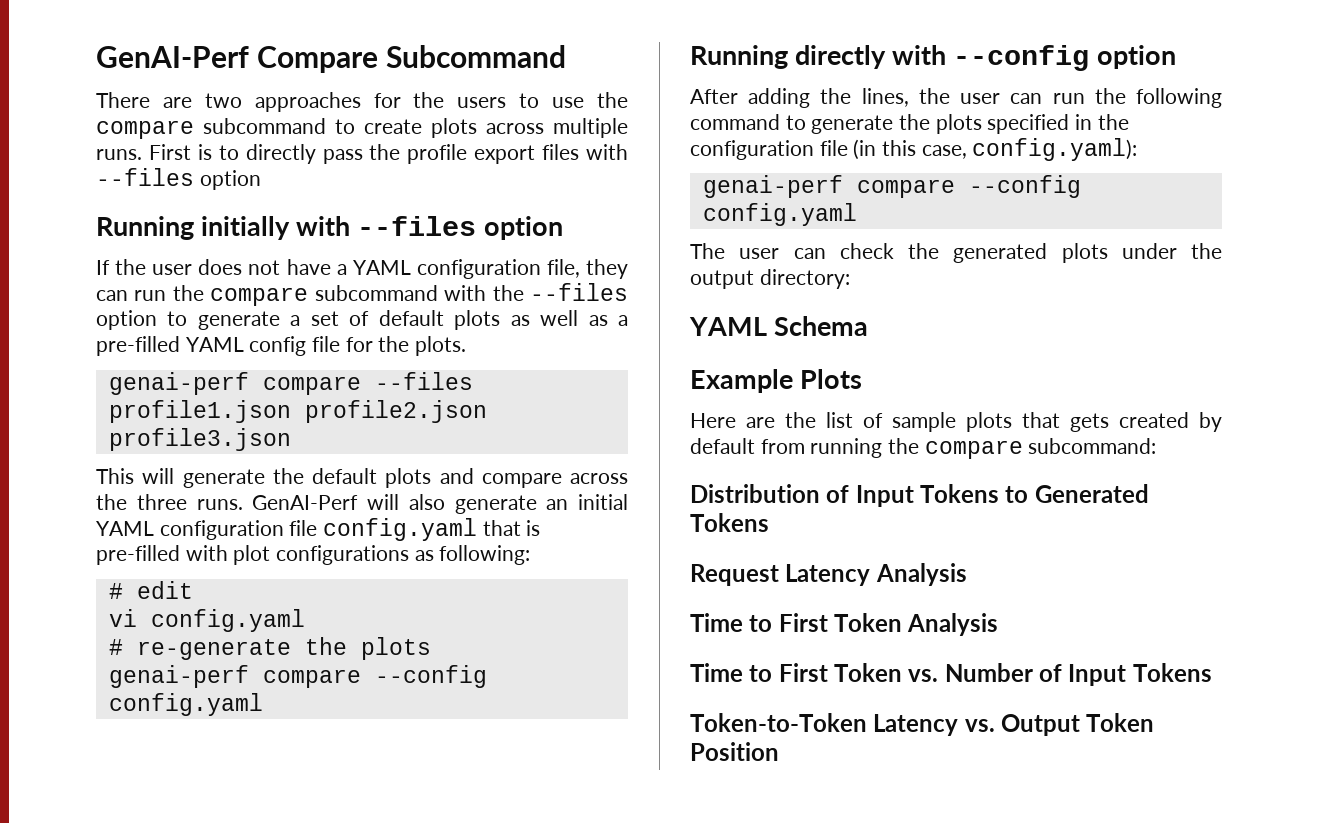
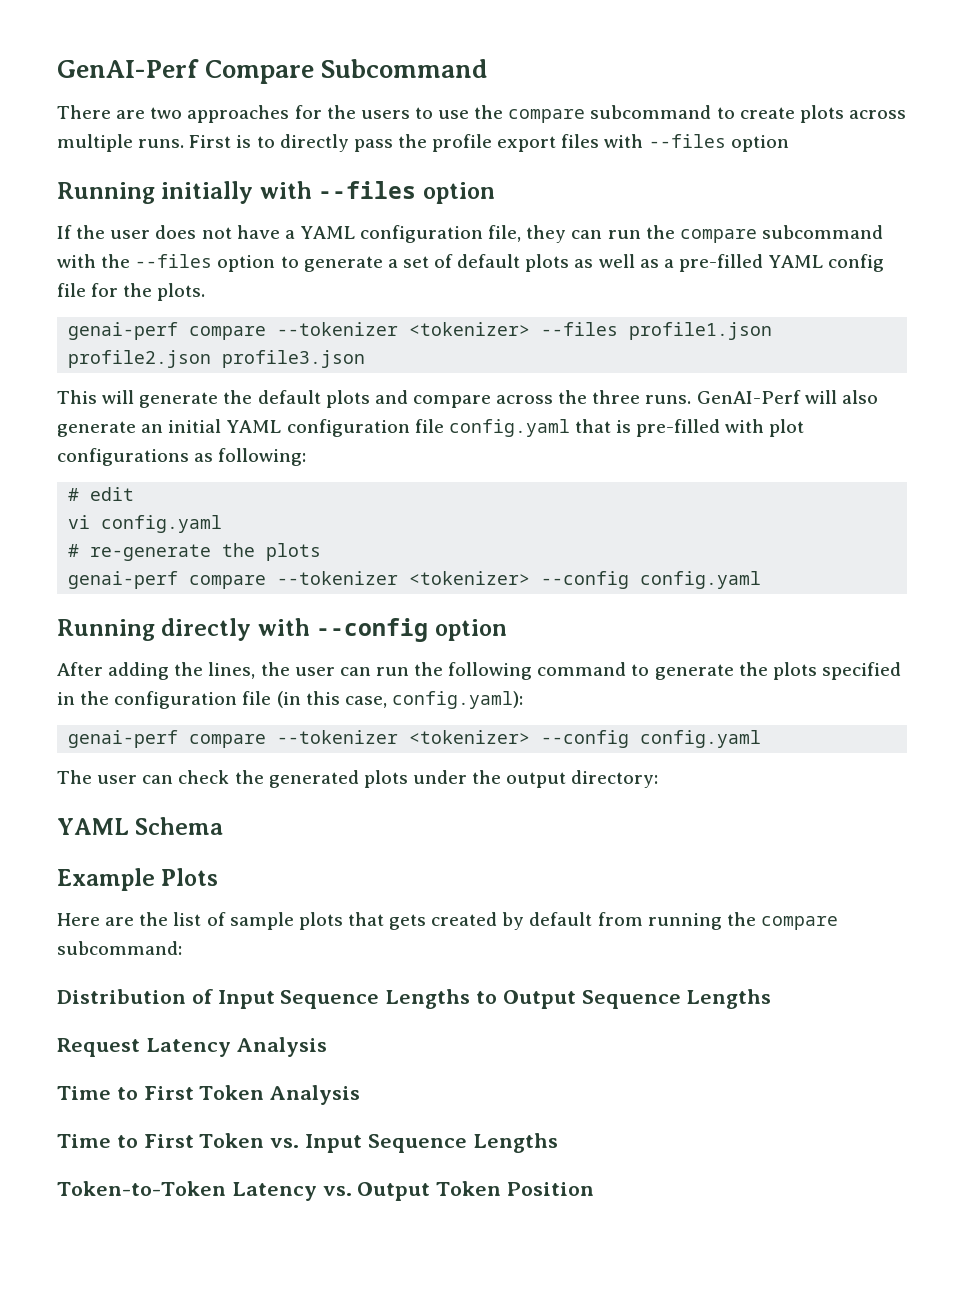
- genai-perf compare --files profile1.json profile2.json profile3.json
+ genai-perf compare --tokenizer <tokenizer> --files profile1.json profile2.json profile3.json
  # re-generate the plots
- genai-perf compare --config config.yaml
+ genai-perf compare --tokenizer <tokenizer> --config config.yaml
  After adding the lines, the user can run the following command to generate the plots specified in the configuration file (in this case, config.yaml):
- genai-perf compare --config config.yaml
+ genai-perf compare --tokenizer <tokenizer> --config config.yaml
- Distribution of Input Tokens to Generated Tokens
+ Distribution of Input Sequence Lengths to Output Sequence Lengths
- Time to First Token vs. Number of Input Tokens
+ Time to First Token vs. Input Sequence Lengths

